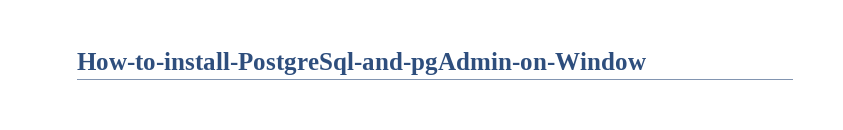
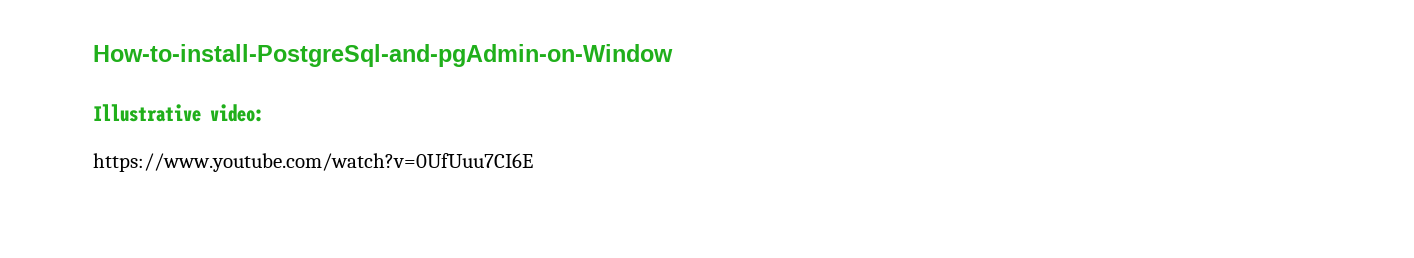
+ Illustrative video:
+ https://www.youtube.com/watch?v=0UfUuu7CI6E

